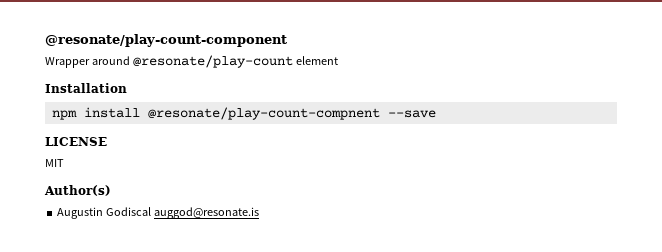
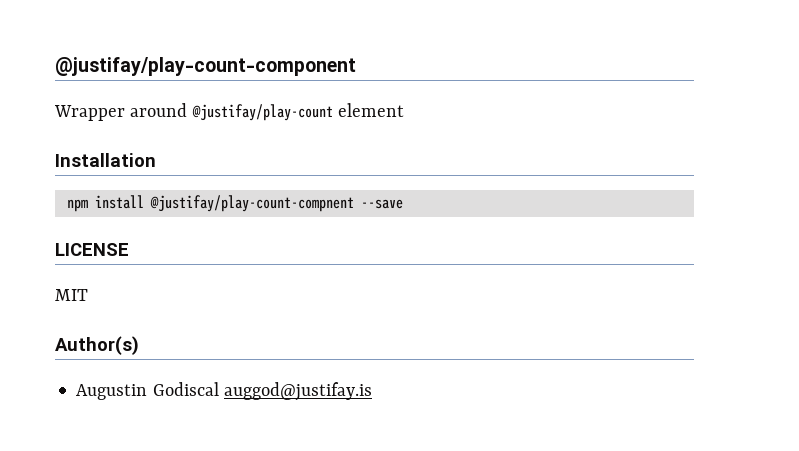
- @resonate/play-count-component
+ @justifay/play-count-component
- Wrapper around @resonate/play-count element
+ Wrapper around @justifay/play-count element
- npm install @resonate/play-count-compnent --save
+ npm install @justifay/play-count-compnent --save
- Augustin Godiscal auggod@resonate.is
+ Augustin Godiscal auggod@justifay.is

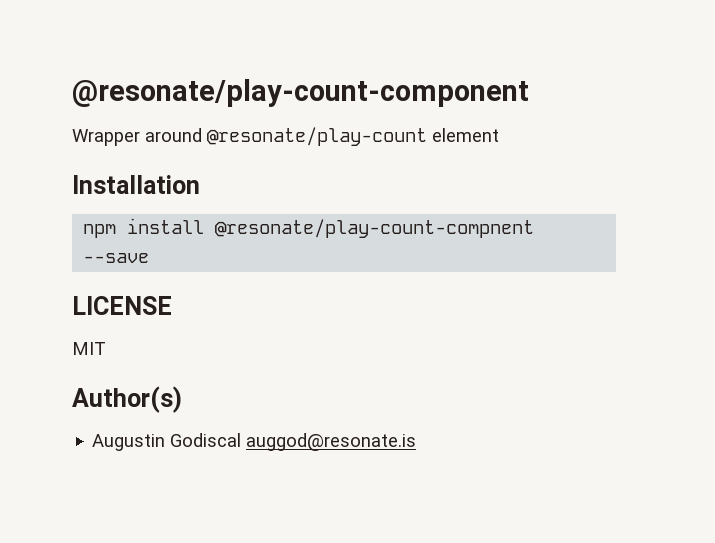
- @justifay/play-count-component
+ @resonate/play-count-component
- Wrapper around @justifay/play-count element
+ Wrapper around @resonate/play-count element
- npm install @justifay/play-count-compnent --save
+ npm install @resonate/play-count-compnent --save
- Augustin Godiscal auggod@justifay.is
+ Augustin Godiscal auggod@resonate.is

